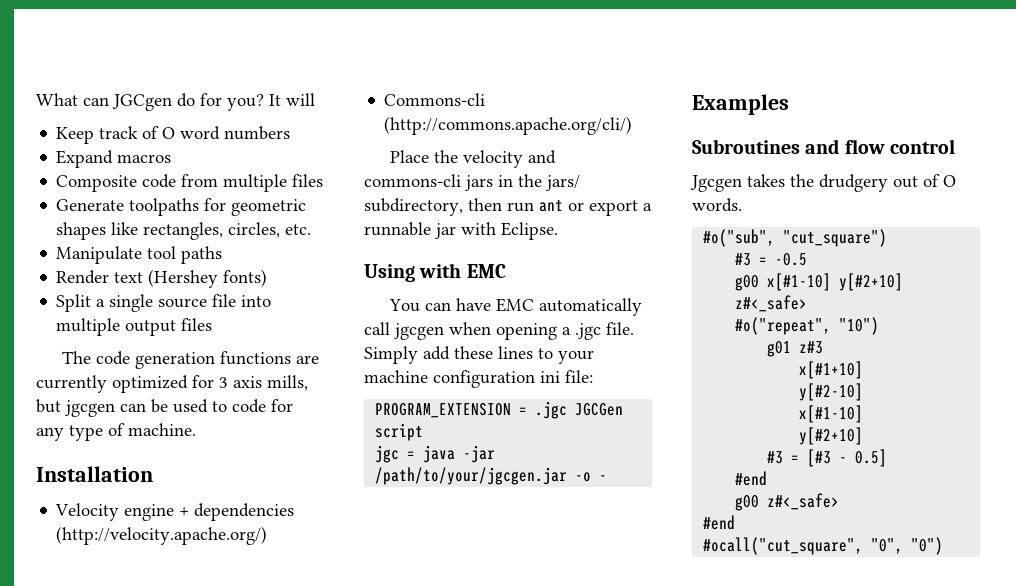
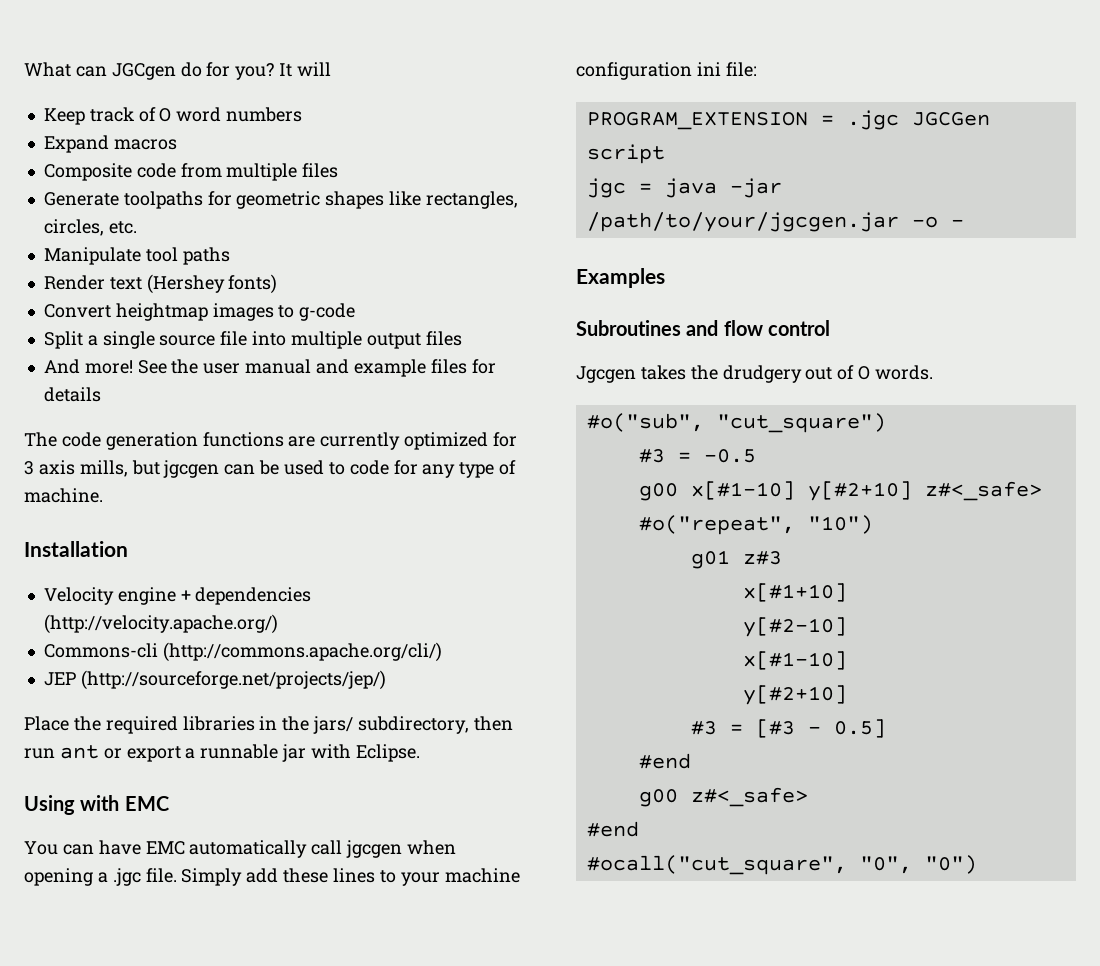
+ Convert heightmap images to g-code
+ And more! See the user manual and example files for details
+ JEP (http://sourceforge.net/projects/jep/)
- Place the velocity and commons-cli jars in the jars/ subdirectory, then run ant or export a runnable jar with Eclipse.
+ Place the required libraries in the jars/ subdirectory, then run ant or export a runnable jar with Eclipse.

